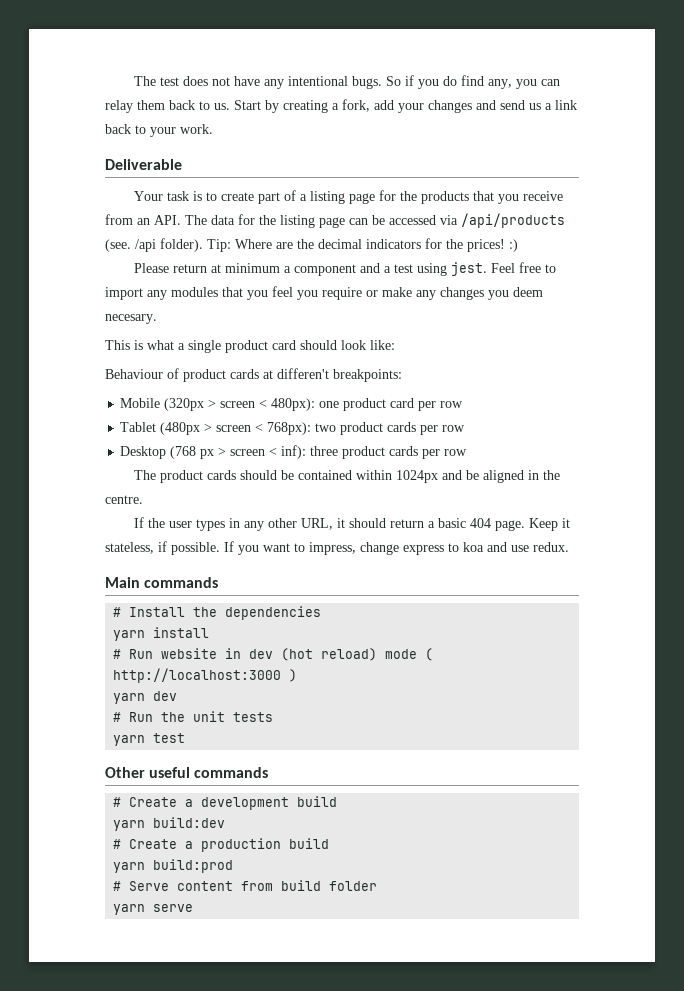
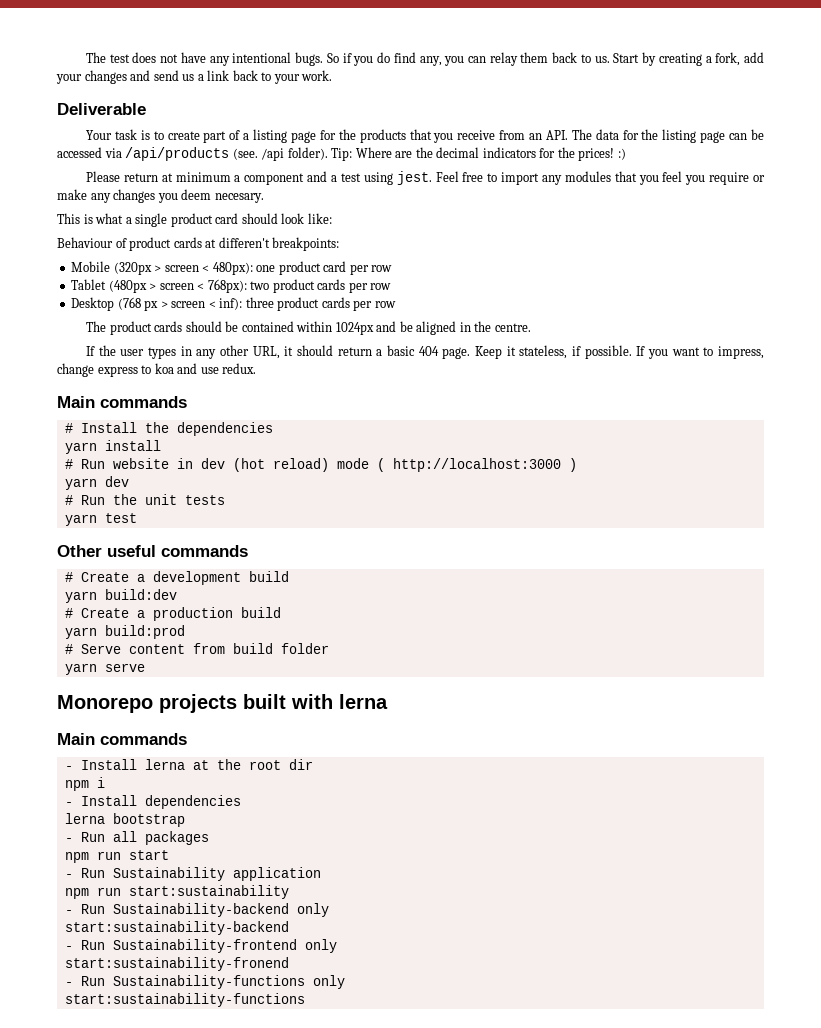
+ Monorepo projects built with lerna
+ Main commands
+ - Install lerna at the root dir
+ npm i
+ - Install dependencies
+ lerna bootstrap
+ - Run all packages
+ npm run start
+ - Run Sustainability application
+ npm run start:sustainability
+ - Run Sustainability-backend only
+ start:sustainability-backend
+ - Run Sustainability-frontend only
+ start:sustainability-fronend
+ - Run Sustainability-functions only
+ start:sustainability-functions

